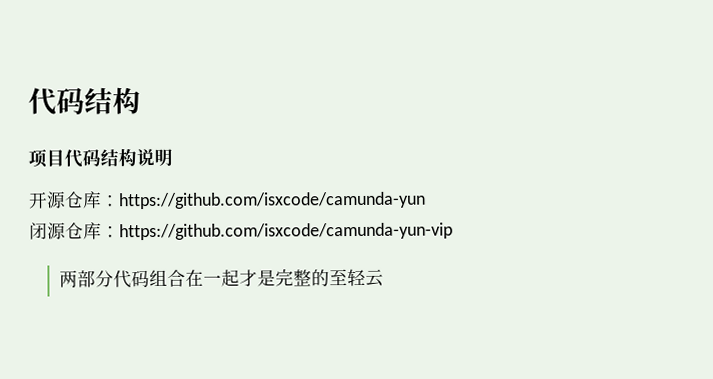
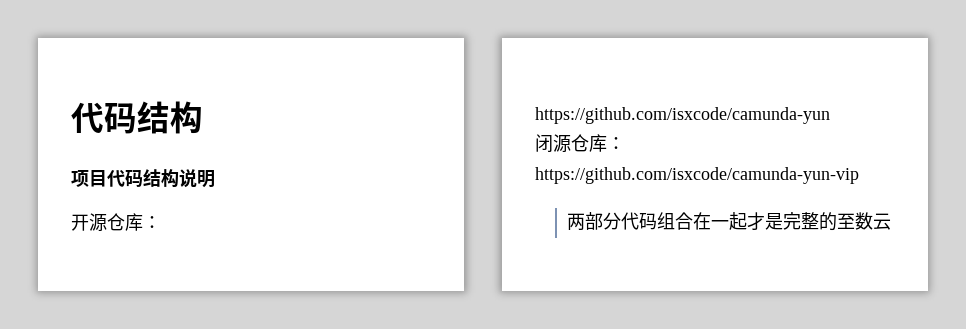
- 两部分代码组合在一起才是完整的至轻云
+ 两部分代码组合在一起才是完整的至数云

